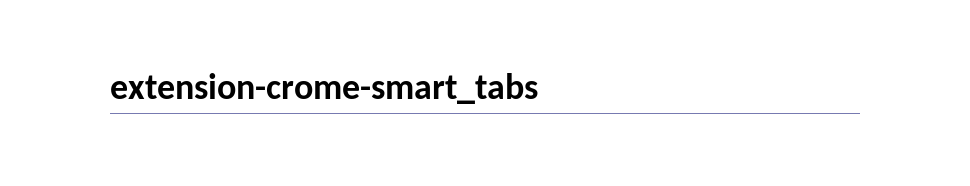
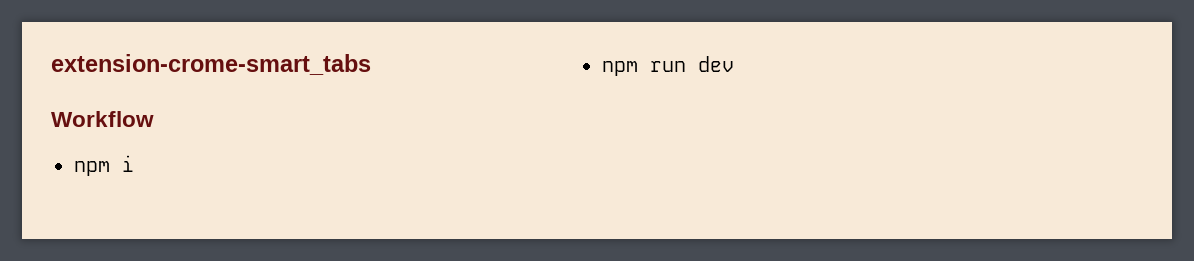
+ Workflow
+ npm i
+ npm run dev

